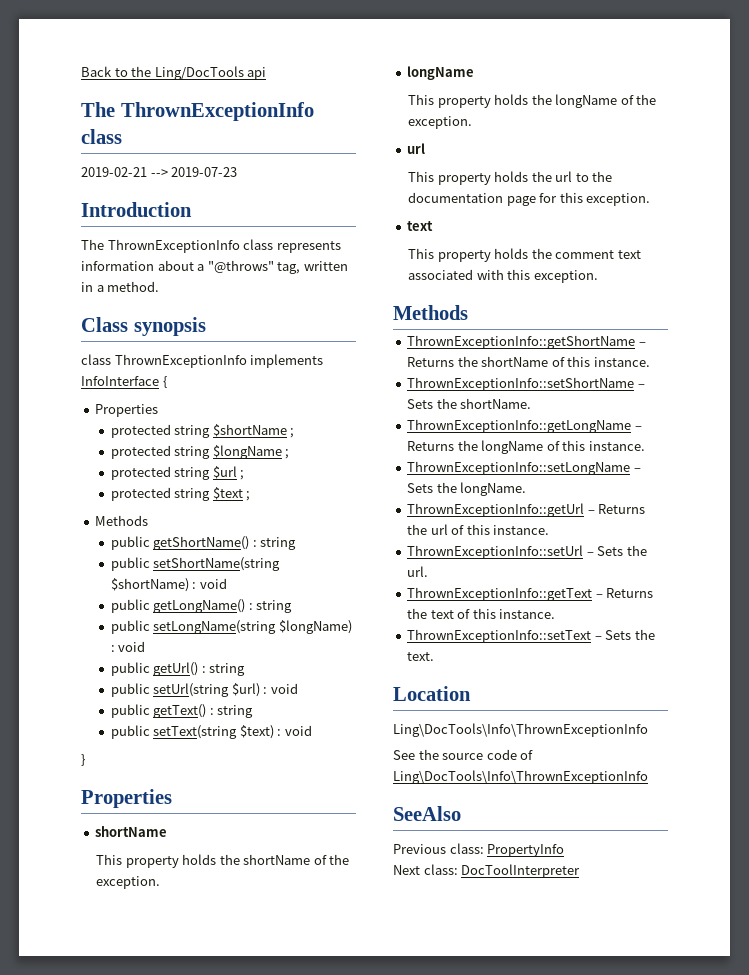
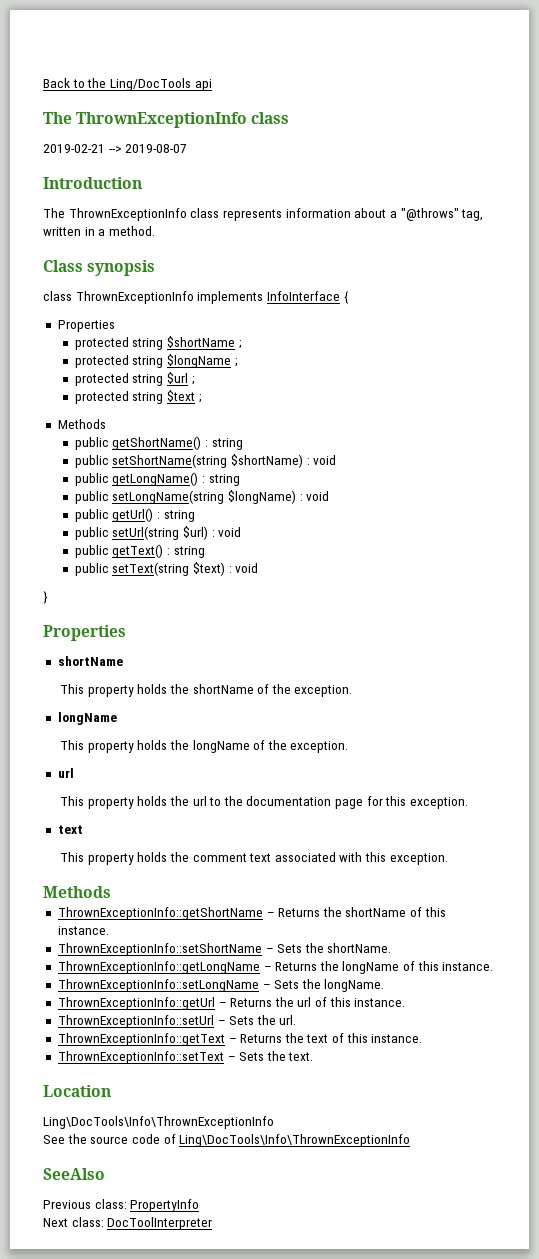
- 2019-02-21 --> 2019-07-23
+ 2019-02-21 --> 2019-08-07

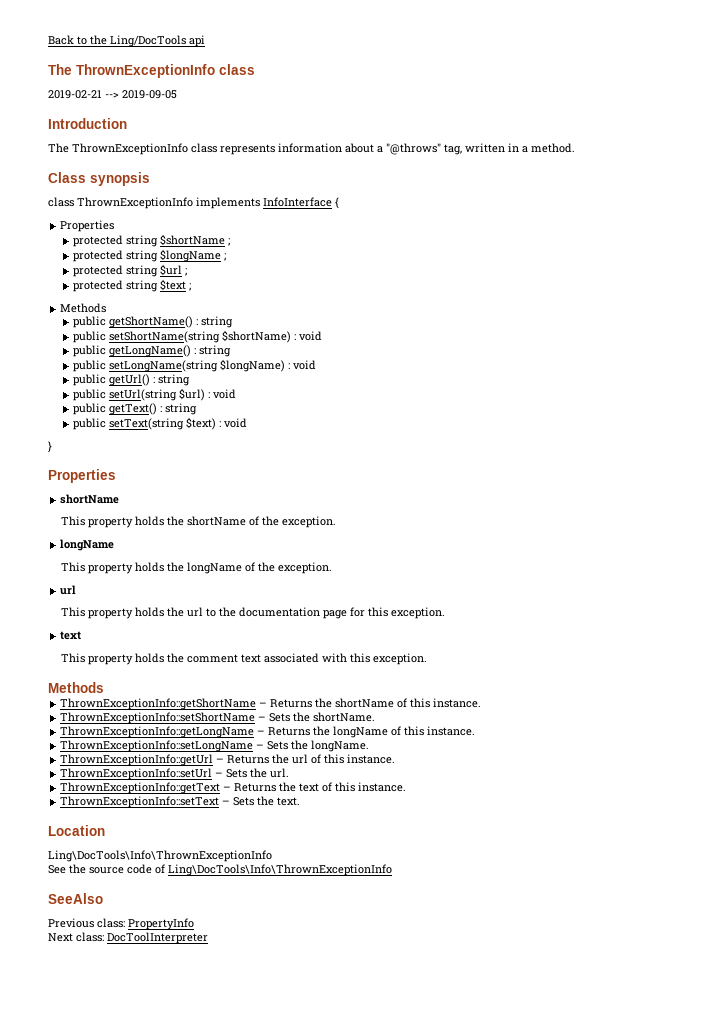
- 2019-02-21 --> 2019-08-07
+ 2019-02-21 --> 2019-09-05

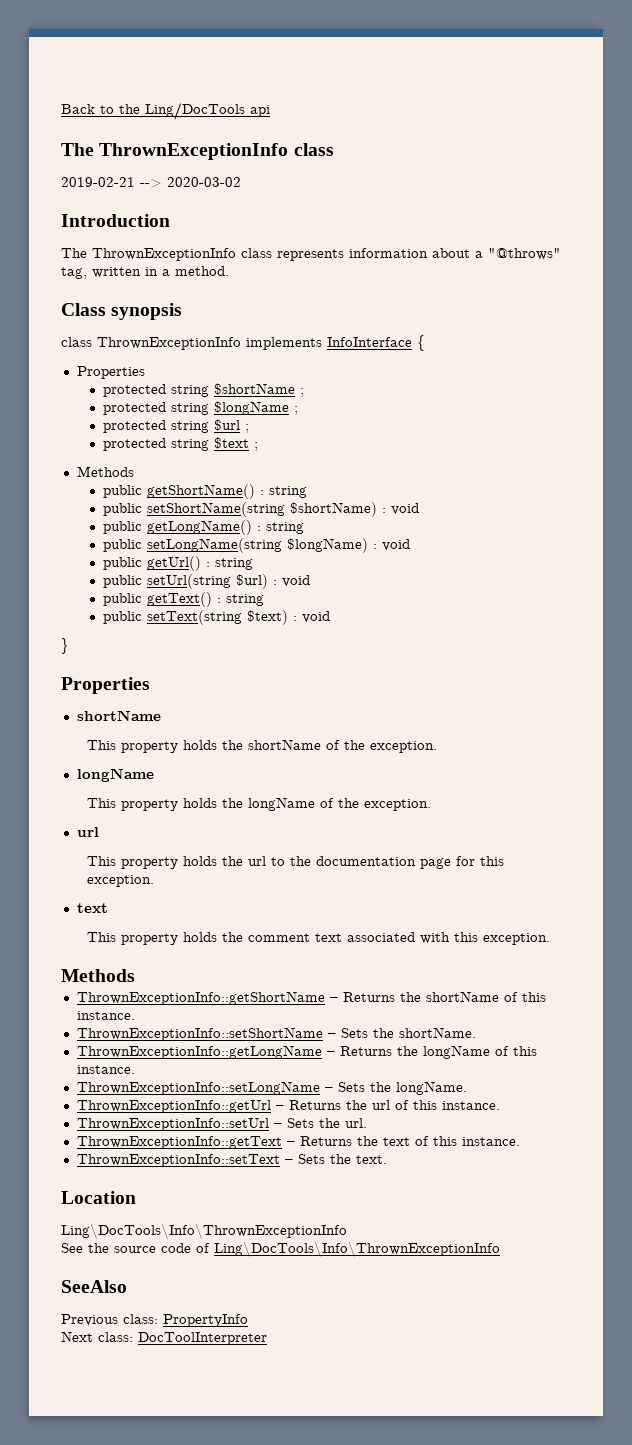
- 2019-02-21 --> 2019-09-05
+ 2019-02-21 --> 2020-03-02

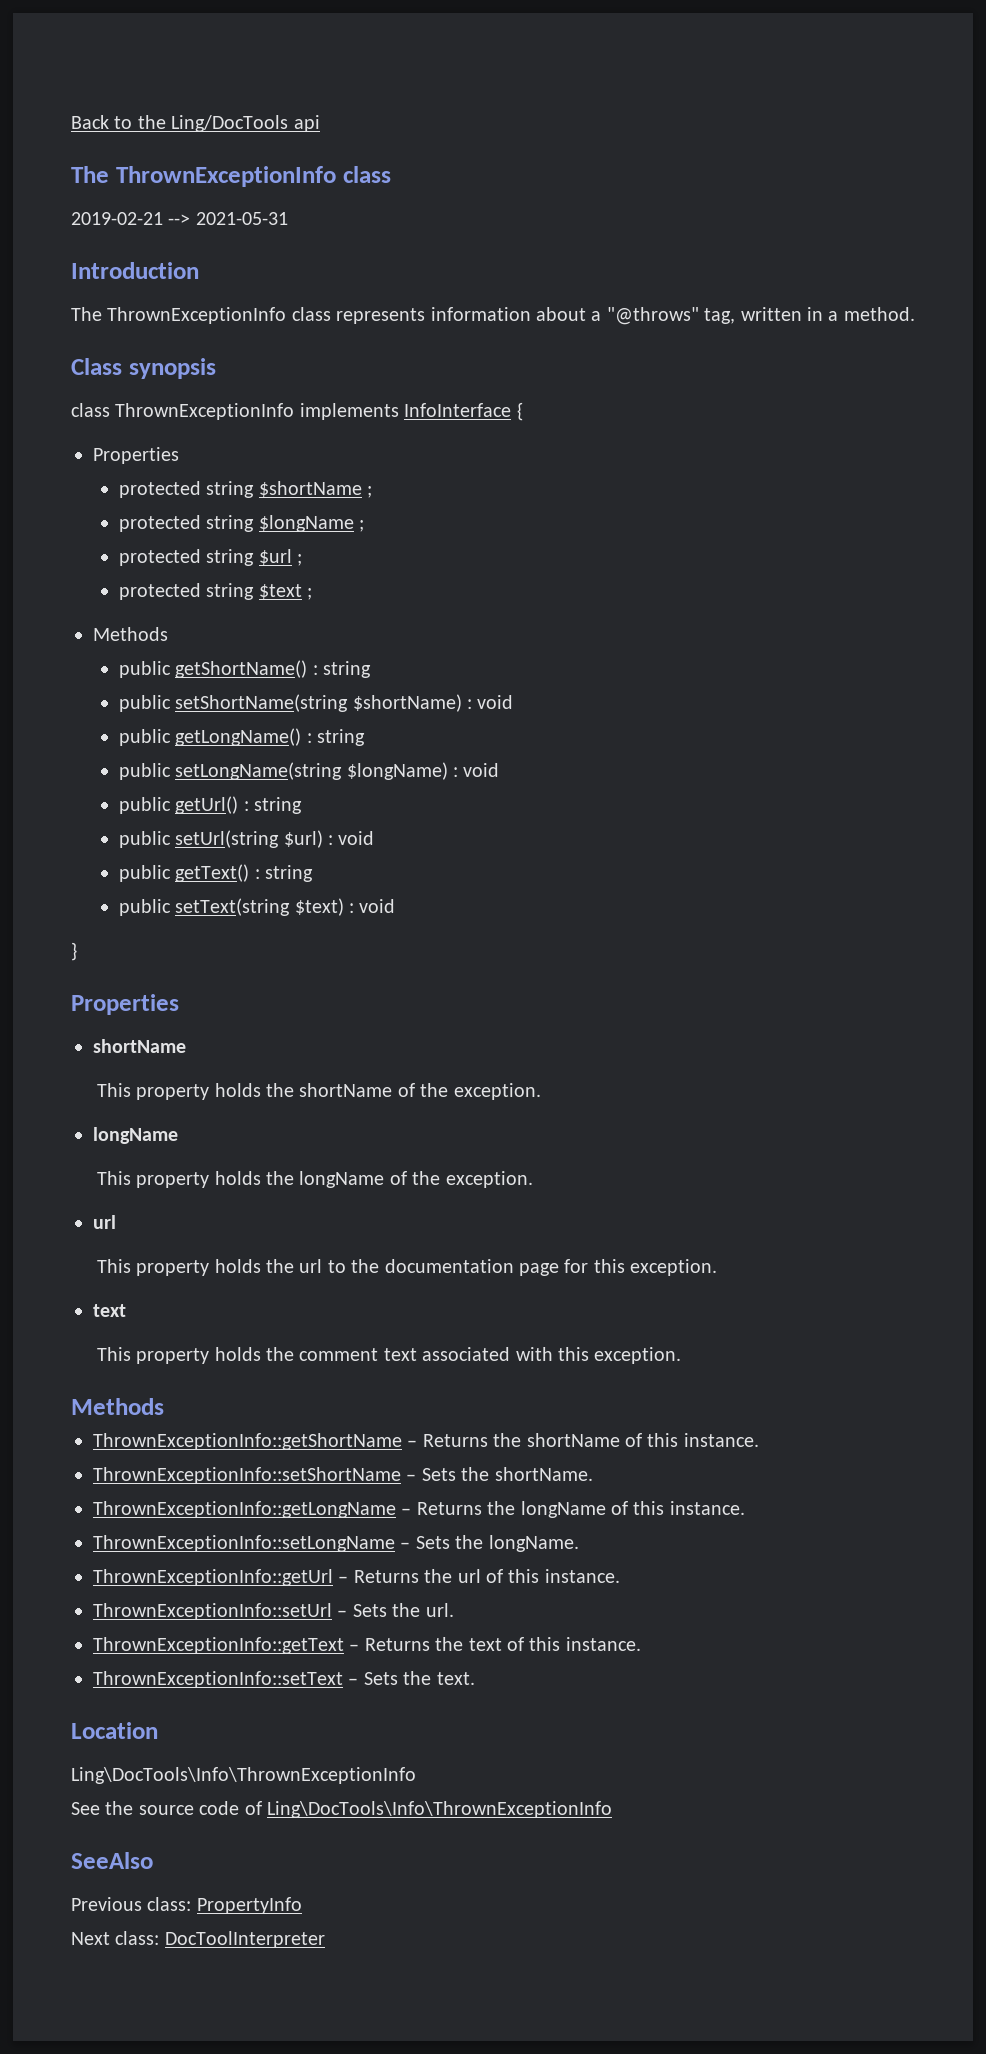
- 2019-02-21 --> 2020-03-02
+ 2019-02-21 --> 2021-05-31

